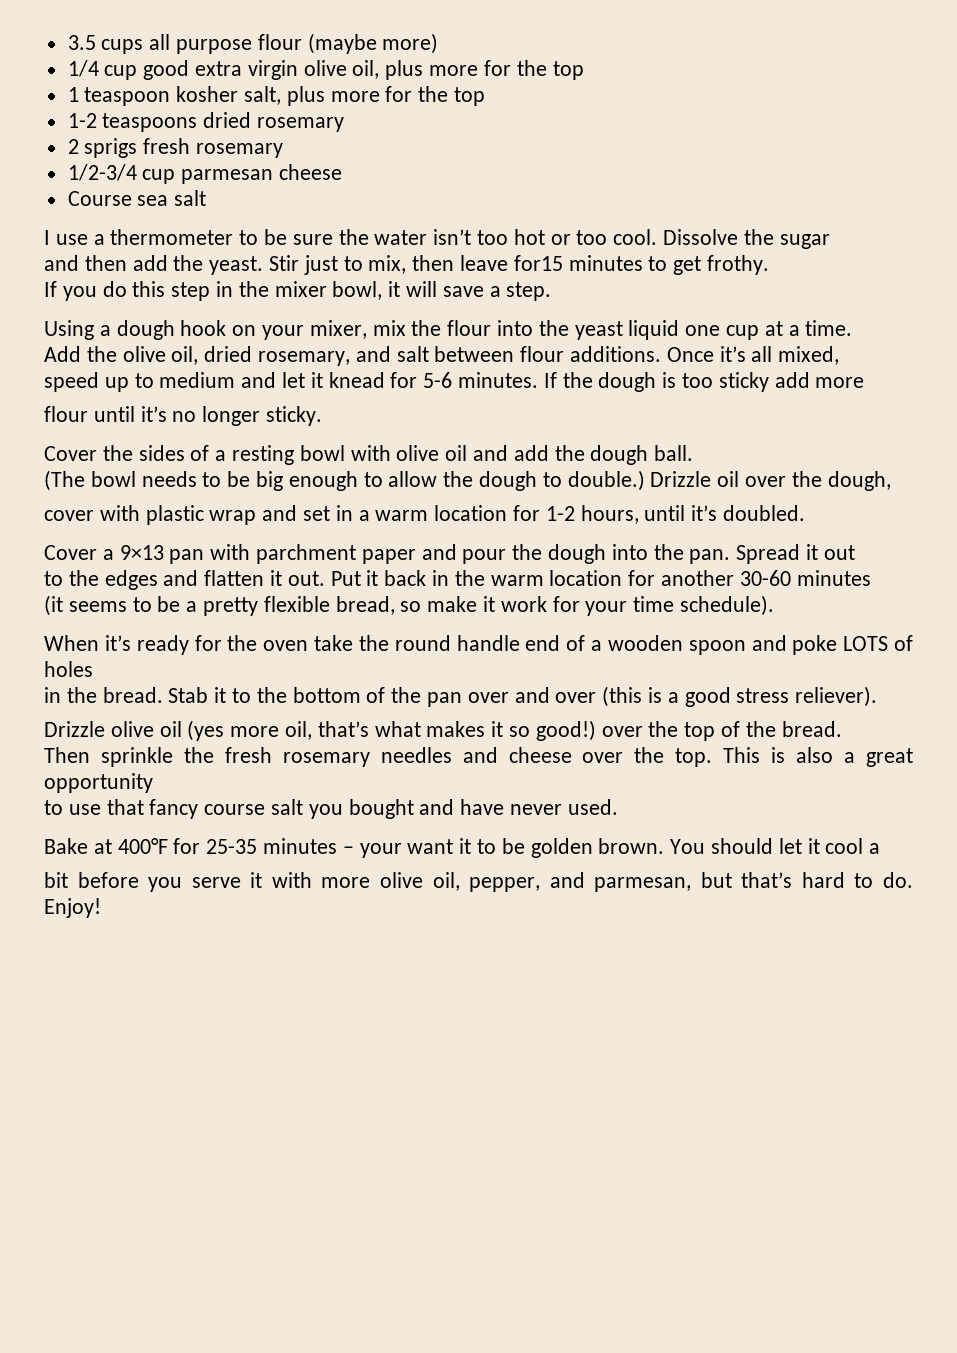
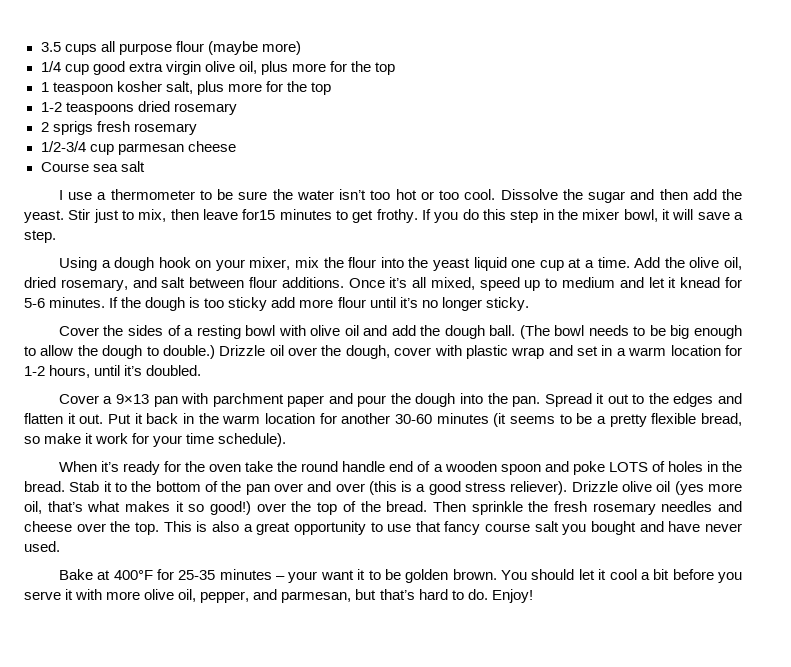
- Dissolve the sugar
- and then add the yeast.
+ Dissolve the sugar and then add the yeast.
- Stir just to mix, then leave for15 minutes to get frothy.
- If you do this step in the mixer bowl, it will save a step.
+ Stir just to mix, then leave for15 minutes to get frothy. If you do this step in the mixer bowl, it will save a step.
- Using a dough hook on your mixer, mix the flour into the yeast liquid one cup at a time.
- Add the olive oil, dried rosemary, and salt between flour additions.
+ Using a dough hook on your mixer, mix the flour into the yeast liquid one cup at a time. Add the olive oil, dried rosemary, and salt between flour additions.
- Once it’s all mixed,
- speed up to medium and let it knead for 5-6 minutes.
+ Once it’s all mixed, speed up to medium and let it knead for 5-6 minutes.
- If the dough is too sticky add more
- flour until it’s no longer sticky.
+ If the dough is too sticky add more flour until it’s no longer sticky.
- Cover the sides of a resting bowl with olive oil and add the dough ball.
- (The bowl needs to be big enough to allow the dough to double.)
+ Cover the sides of a resting bowl with olive oil and add the dough ball. (The bowl needs to be big enough to allow the dough to double.)
- Drizzle oil over the dough,
- cover with plastic wrap and set in a warm location for 1-2 hours, until it’s doubled.
+ Drizzle oil over the dough, cover with plastic wrap and set in a warm location for 1-2 hours, until it’s doubled.
- Spread it out
- to the edges and flatten it out.
+ Spread it out to the edges and flatten it out.
- Put it back in the warm location for another 30-60 minutes
- (it seems to be a pretty flexible bread, so make it work for your time schedule).
+ Put it back in the warm location for another 30-60 minutes (it seems to be a pretty flexible bread, so make it work for your time schedule).
- When it’s ready for the oven take the round handle end of a wooden spoon and poke LOTS of holes
- in the bread.
+ When it’s ready for the oven take the round handle end of a wooden spoon and poke LOTS of holes in the bread.
- Stab it to the bottom of the pan over and over (this is a good stress reliever).
- Drizzle olive oil (yes more oil, that’s what makes it so good!) over the top of the bread.
- Then sprinkle the fresh rosemary needles and cheese over the top.
+ Stab it to the bottom of the pan over and over (this is a good stress reliever). Drizzle olive oil (yes more oil, that’s what makes it so good!) over the top of the bread. Then sprinkle the fresh rosemary needles and cheese over the top.
- This is also a great opportunity
- to use that fancy course salt you bought and have never used.
+ This is also a great opportunity to use that fancy course salt you bought and have never used.
- You should let it cool a
- bit before you serve it with more olive oil, pepper, and parmesan, but that’s hard to do.
+ You should let it cool a bit before you serve it with more olive oil, pepper, and parmesan, but that’s hard to do.

